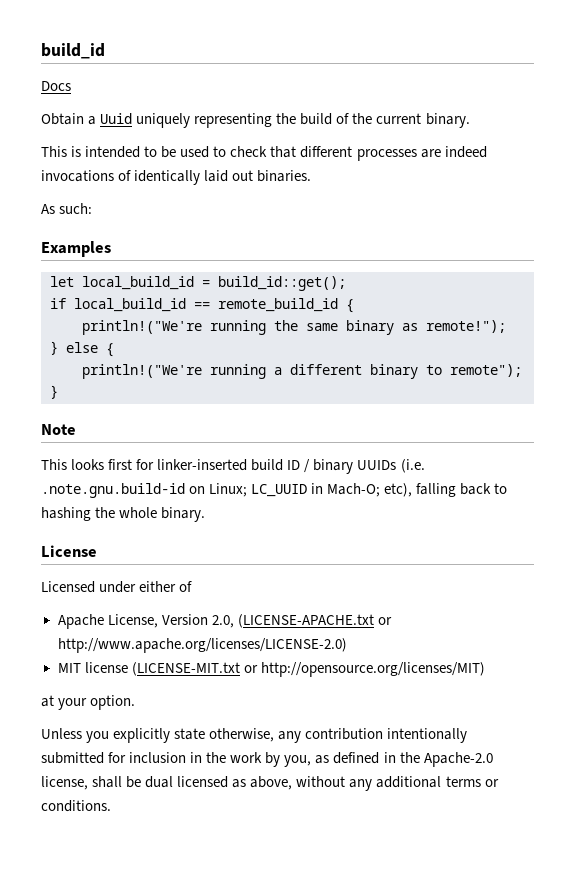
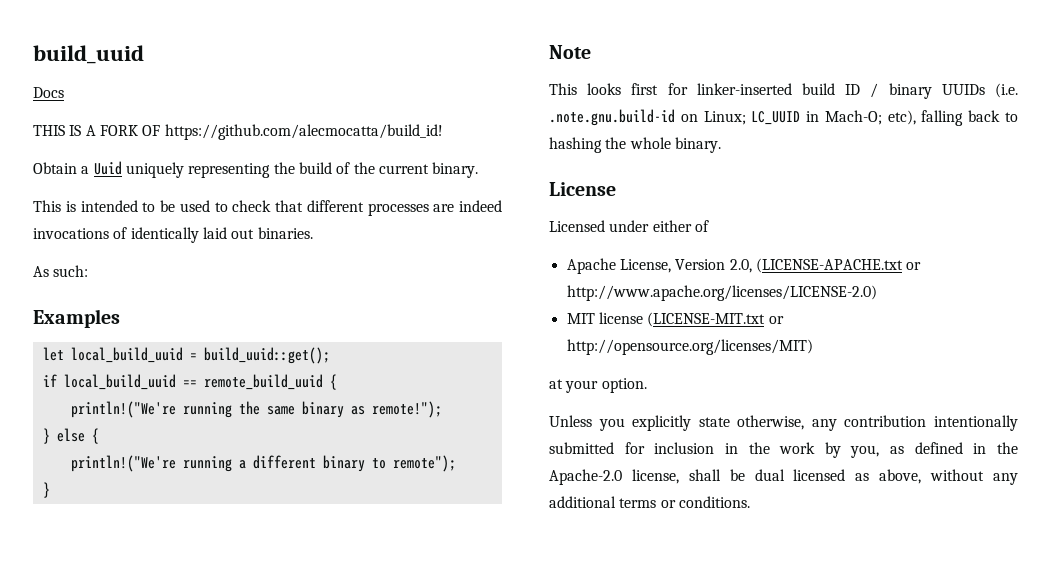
- build_id
+ build_uuid
+ THIS IS A FORK OF https://github.com/alecmocatta/build_id!
- let local_build_id = build_id::get();
- if local_build_id == remote_build_id {
+ let local_build_uuid = build_uuid::get();
+ if local_build_uuid == remote_build_uuid {

